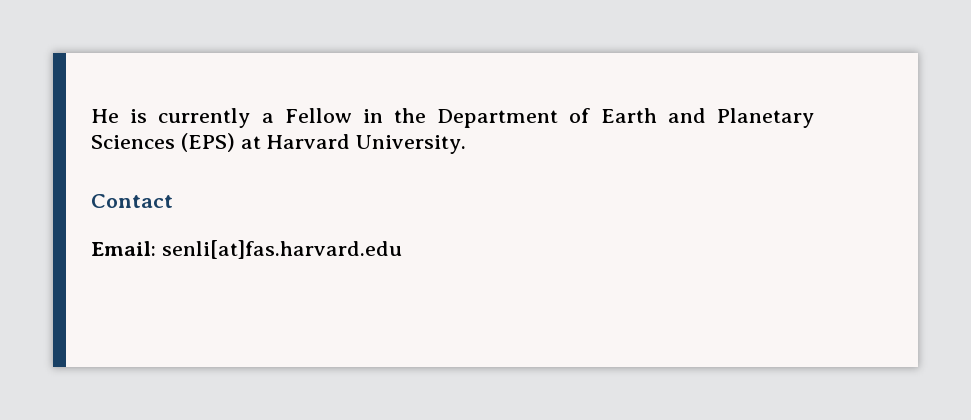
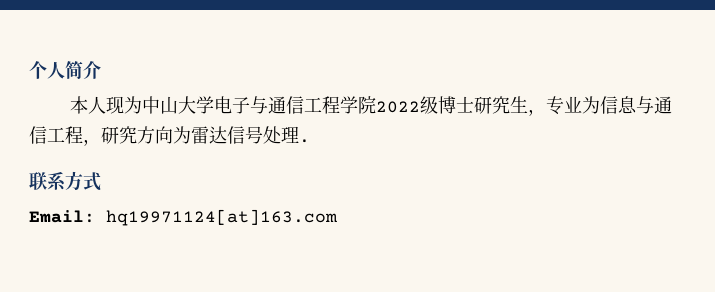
- He is currently a Fellow in the Department of Earth and Planetary Sciences (EPS) at Harvard University.
- Contact
+ 个人简介
+ 本人现为中山大学电子与通信工程学院2022级博士研究生，专业为信息与通信工程，研究方向为雷达信号处理.
+ 联系方式
- Email: senli[at]fas.harvard.edu
+ Email: hq19971124[at]163.com

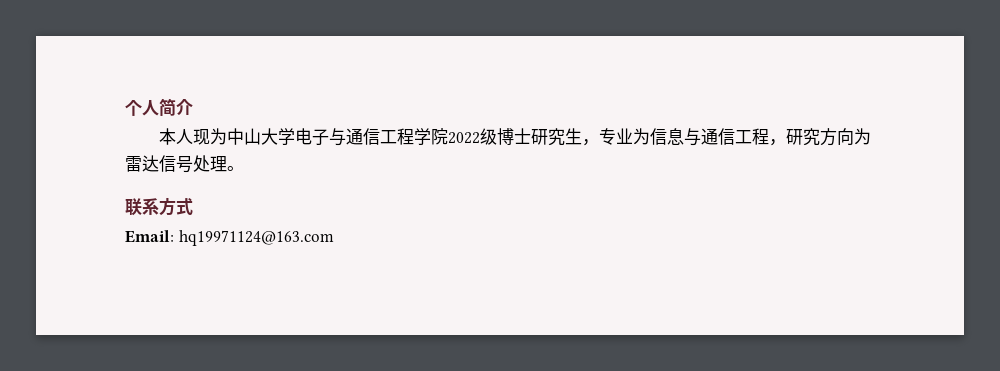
- 本人现为中山大学电子与通信工程学院2022级博士研究生，专业为信息与通信工程，研究方向为雷达信号处理.
+ 本人现为中山大学电子与通信工程学院2022级博士研究生，专业为信息与通信工程，研究方向为雷达信号处理。
- Email: hq19971124[at]163.com
+ Email: hq19971124@163.com

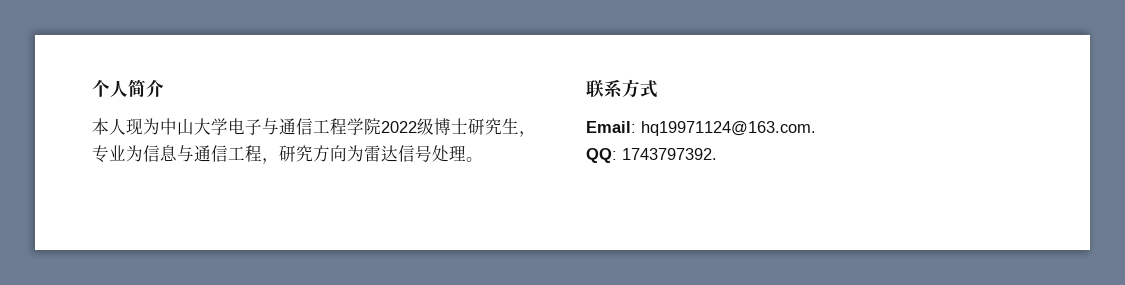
- Email: hq19971124@163.com
+ Email: hq19971124@163.com.
+ QQ: 1743797392.

